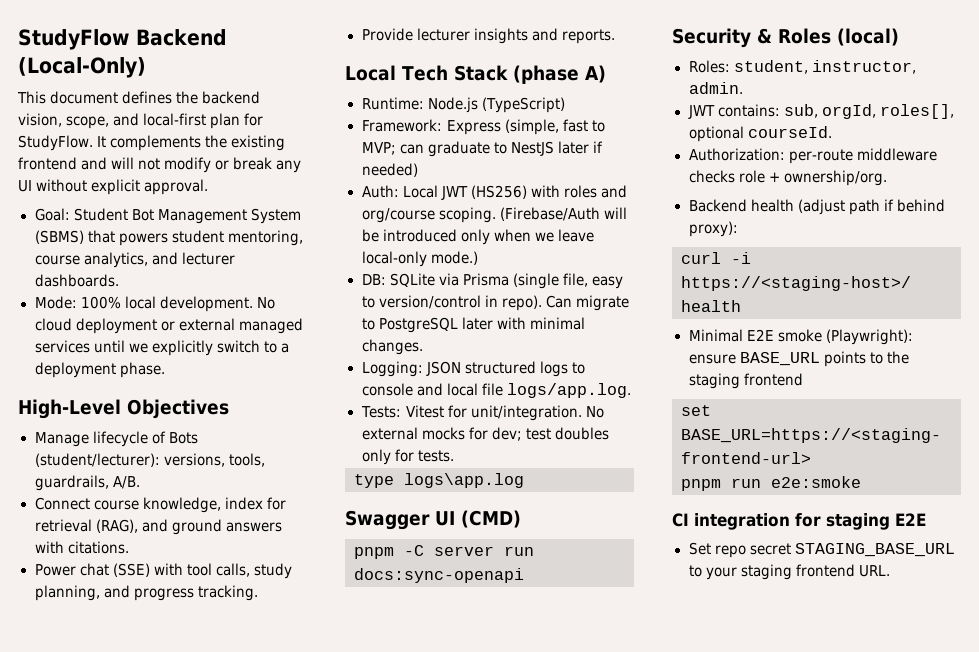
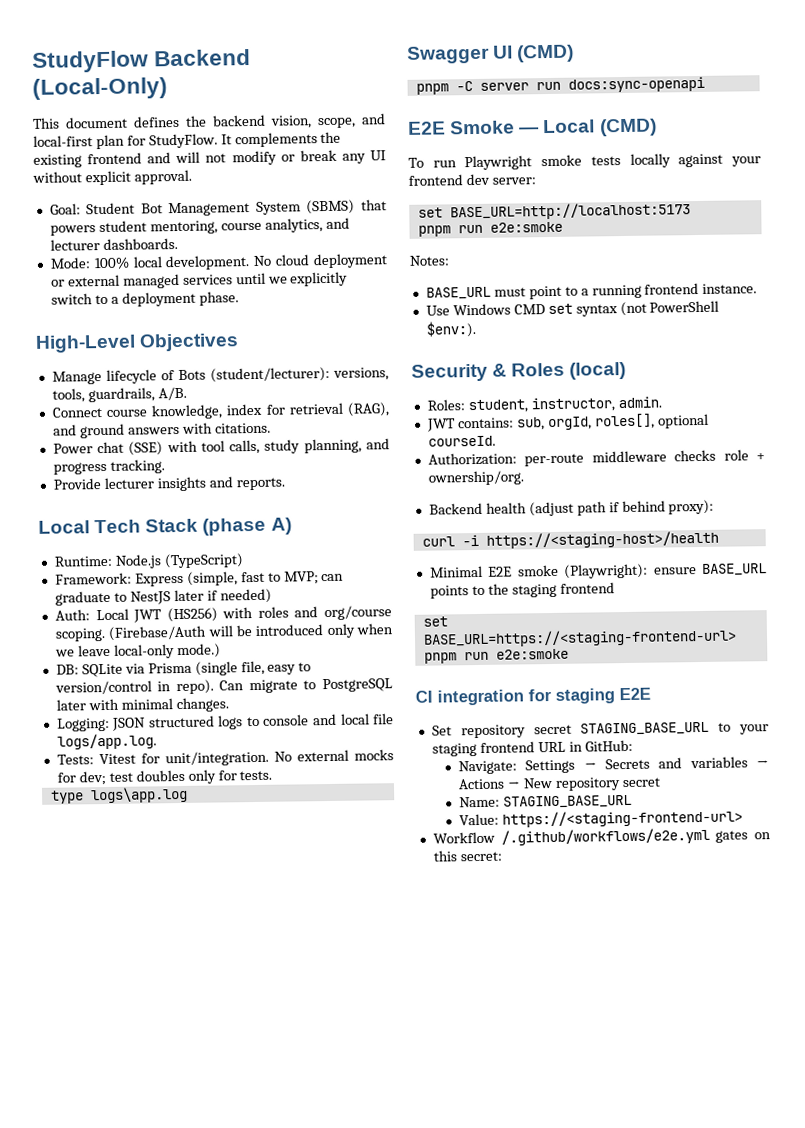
+ E2E Smoke — Local (CMD)
+ To run Playwright smoke tests locally against your frontend dev server:
+ set BASE_URL=http://localhost:5173
+ pnpm run e2e:smoke
+ Notes:
+ BASE_URL must point to a running frontend instance.
+ Use Windows CMD set syntax (not PowerShell $env:).
- Set repo secret STAGING_BASE_URL to your staging frontend URL.
+ Set repository secret STAGING_BASE_URL to your staging frontend URL in GitHub:
+ Navigate: Settings → Secrets and variables → Actions → New repository secret
+ Name: STAGING_BASE_URL
+ Value: https://<staging-frontend-url>
+ Workflow /.github/workflows/e2e.yml gates on this secret:

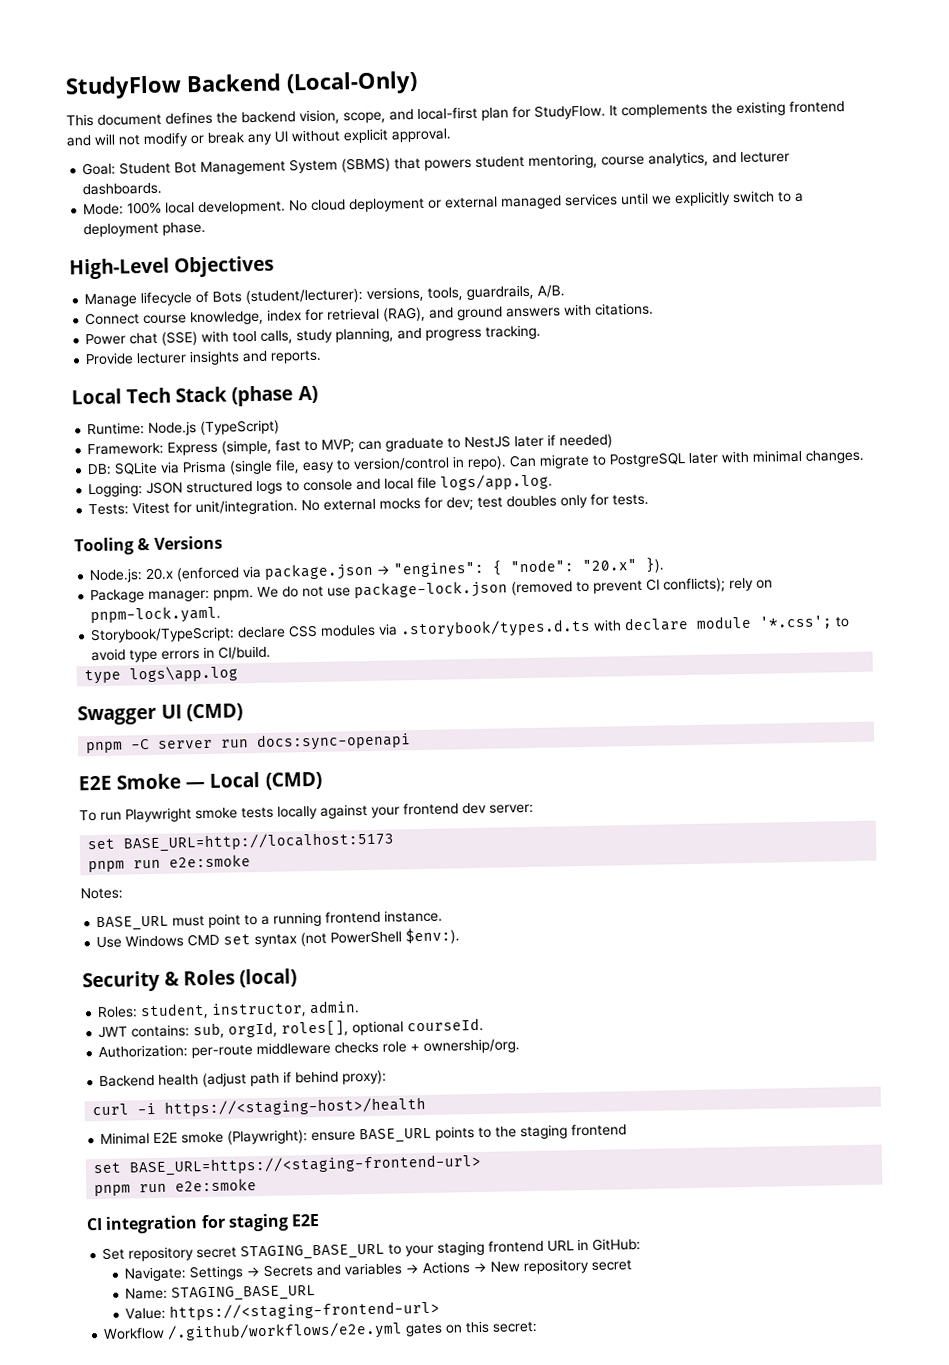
- Auth: Local JWT (HS256) with roles and org/course scoping. (Firebase/Auth will be introduced only when we leave local-only mode.)
+ Tooling & Versions
+ Node.js: 20.x (enforced via package.json → "engines": { "node": "20.x" }).
+ Package manager: pnpm. We do not use package-lock.json (removed to prevent CI conflicts); rely on pnpm-lock.yaml.
+ Storybook/TypeScript: declare CSS modules via .storybook/types.d.ts with declare module '*.css'; to avoid type errors in CI/build.

